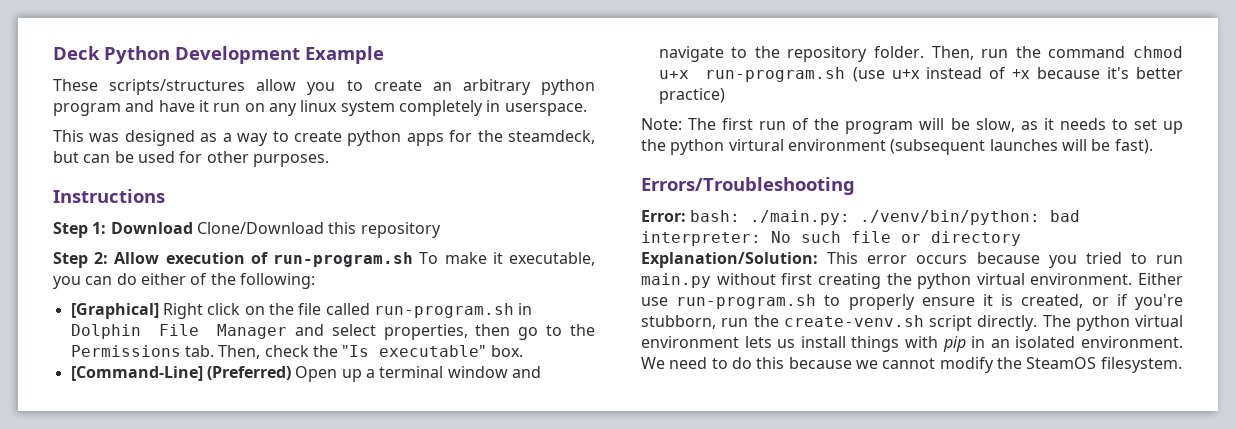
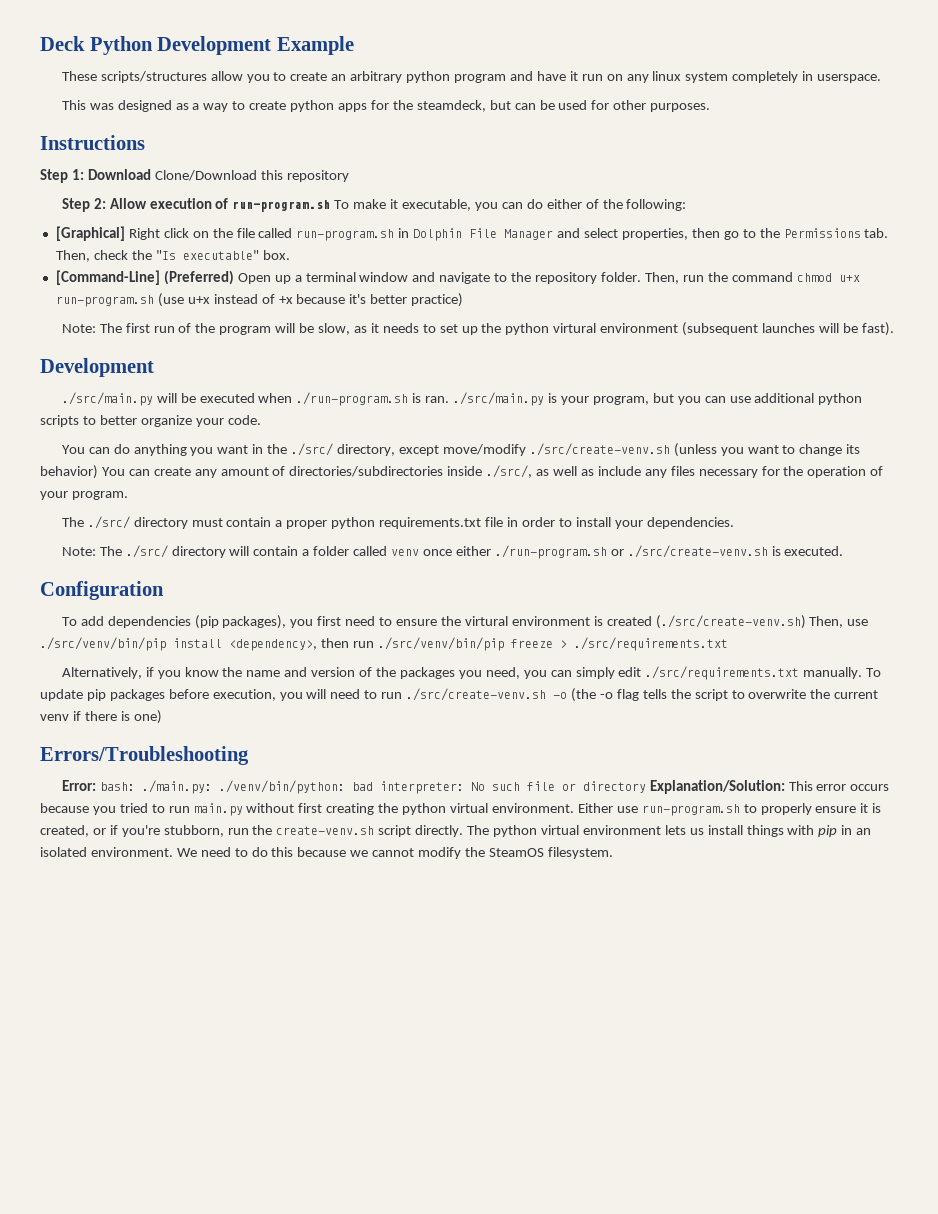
  Note: The first run of the program will be slow, as it needs to set up the python virtural environment (subsequent launches will be fast).
+ Development
+ ./src/main.py will be executed when ./run-program.sh is ran. ./src/main.py is your program, but you can use additional python scripts to better organize your code.
+ You can do anything you want in the ./src/ directory, except move/modify ./src/create-venv.sh (unless you want to change its behavior) You can create any amount of directories/subdirectories inside ./src/, as well as include any files necessary for the operation of your program.
+ The ./src/ directory must contain a proper python requirements.txt file in order to install your dependencies.
+ Note: The ./src/ directory will contain a folder called venv once either ./run-program.sh or ./src/create-venv.sh is executed.
+ Configuration
+ To add dependencies (pip packages), you first need to ensure the virtural environment is created (./src/create-venv.sh) Then, use ./src/venv/bin/pip install <dependency>, then run ./src/venv/bin/pip freeze > ./src/requirements.txt
+ Alternatively, if you know the name and version of the packages you need, you can simply edit ./src/requirements.txt manually. To update pip packages before execution, you will need to run ./src/create-venv.sh -o (the -o flag tells the script to overwrite the current venv if there is one)

